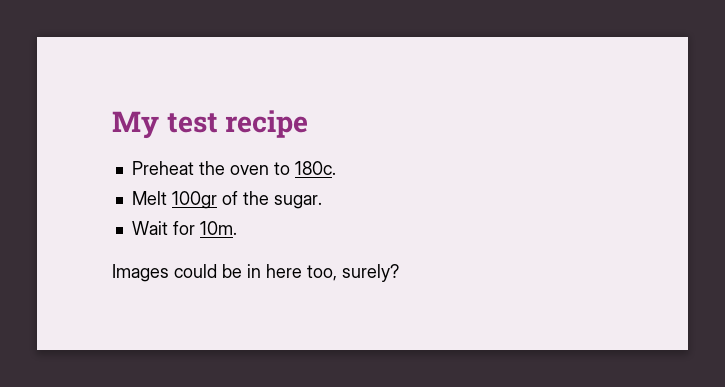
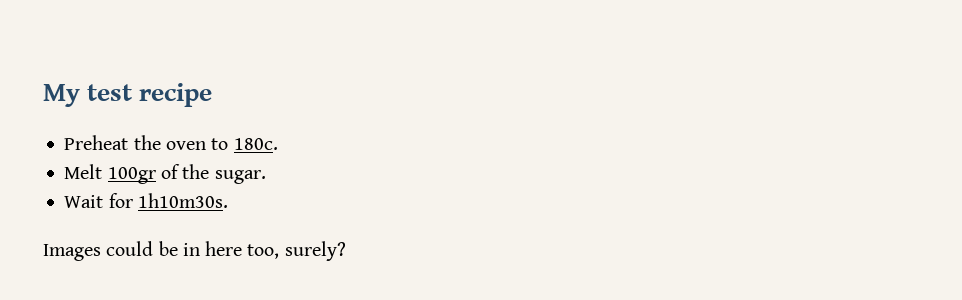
- Wait for 10m.
+ Wait for 1h10m30s.

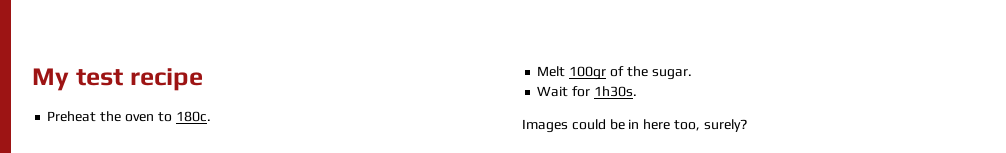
- Wait for 1h10m30s.
+ Wait for 1h30s.

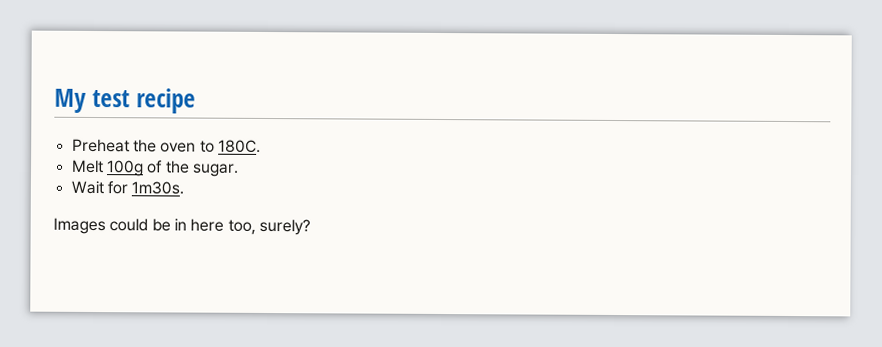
- Preheat the oven to 180c.
+ Preheat the oven to 180C.
- Melt 100gr of the sugar.
+ Melt 100g of the sugar.
- Wait for 1h30s.
+ Wait for 1m30s.

